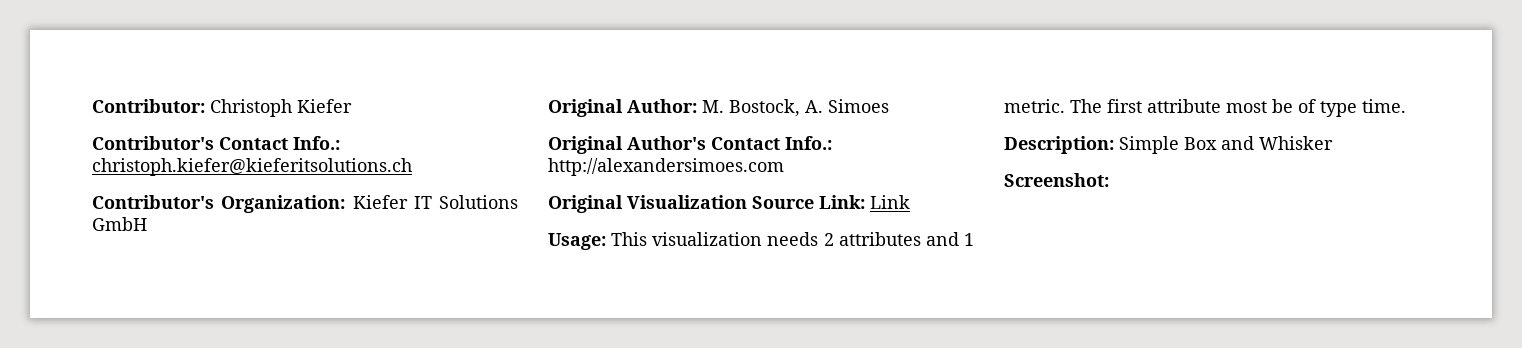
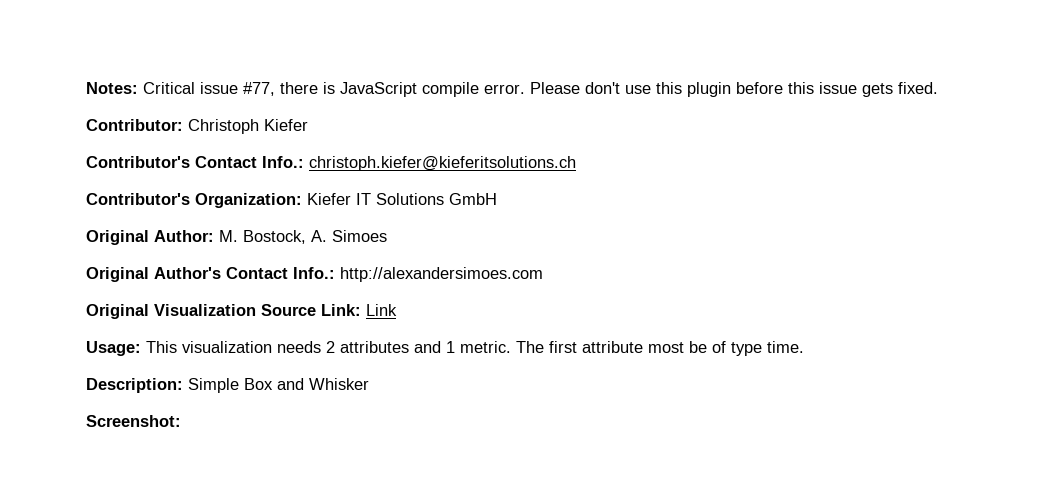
+ Notes: Critical issue #77, there is JavaScript compile error. Please don't use this plugin before this issue gets fixed.

